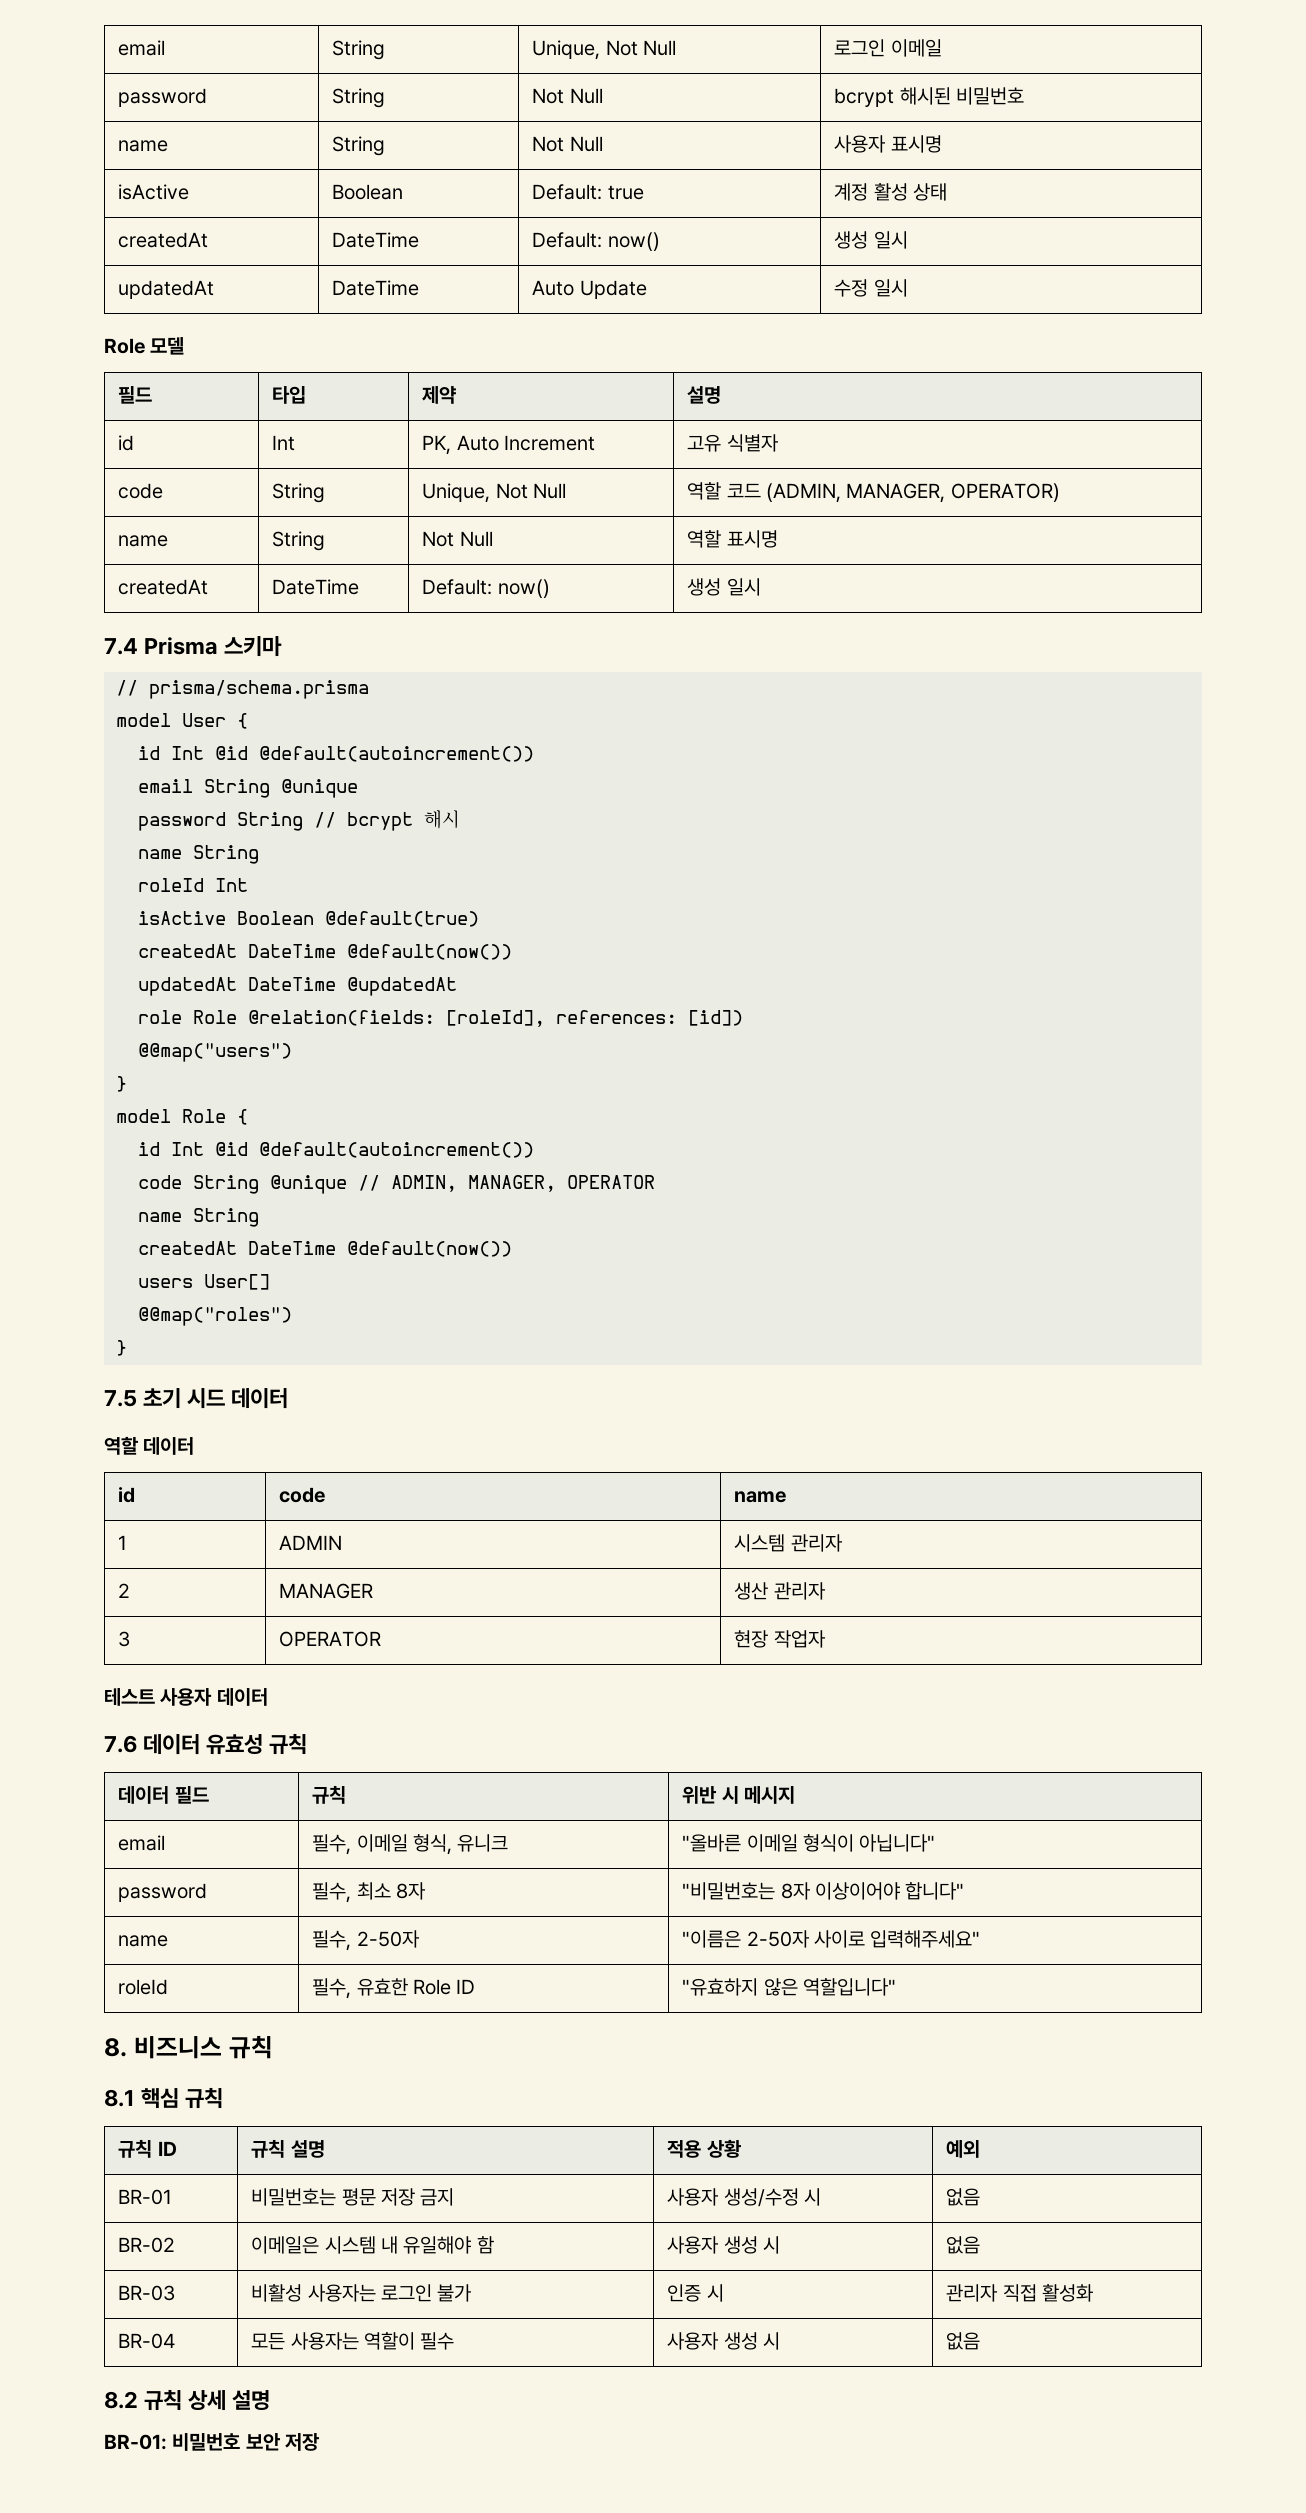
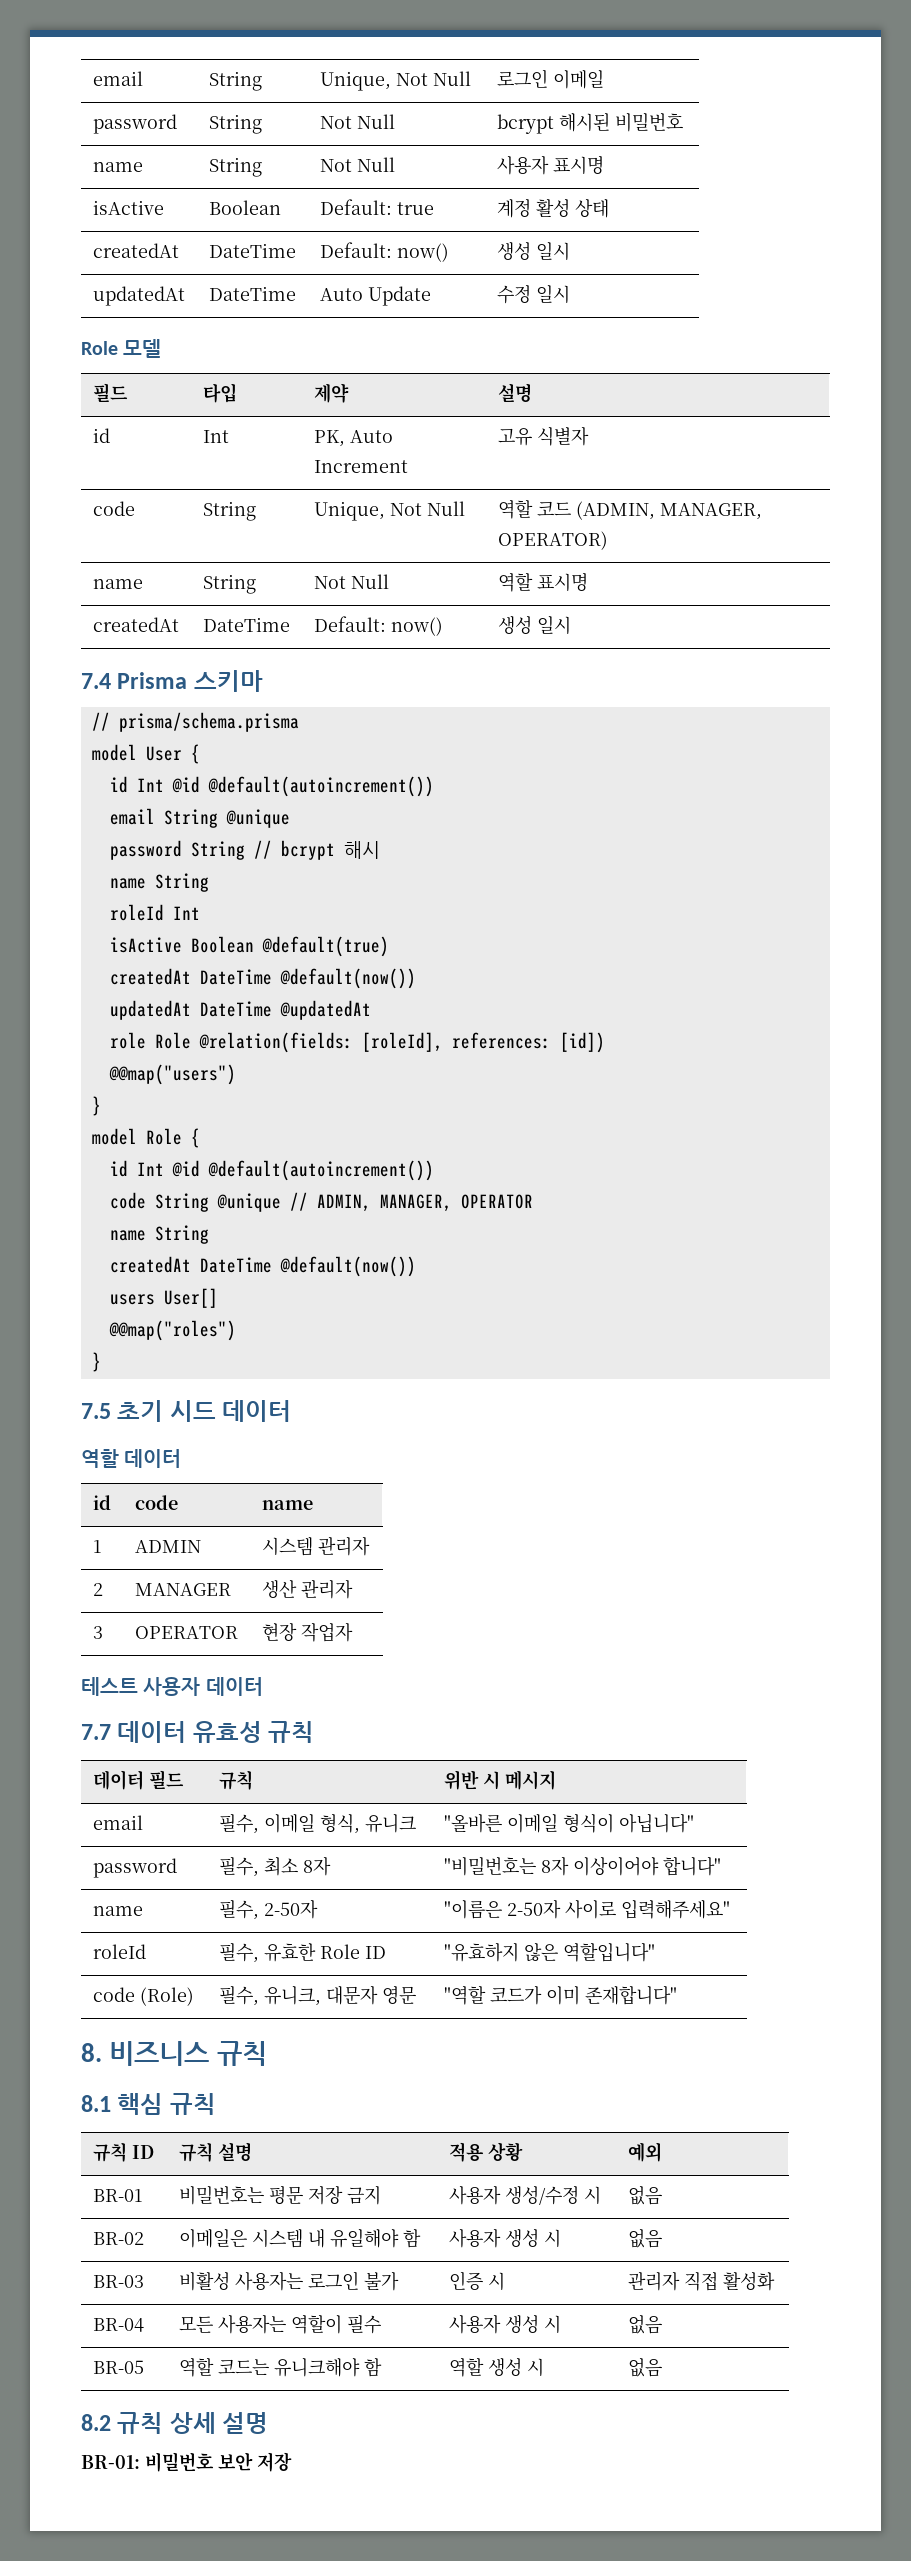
- 7.6 데이터 유효성 규칙
+ 7.7 데이터 유효성 규칙
+ code (Role) | 필수, 유니크, 대문자 영문 | "역할 코드가 이미 존재합니다"
+ BR-05 | 역할 코드는 유니크해야 함 | 역할 생성 시 | 없음

